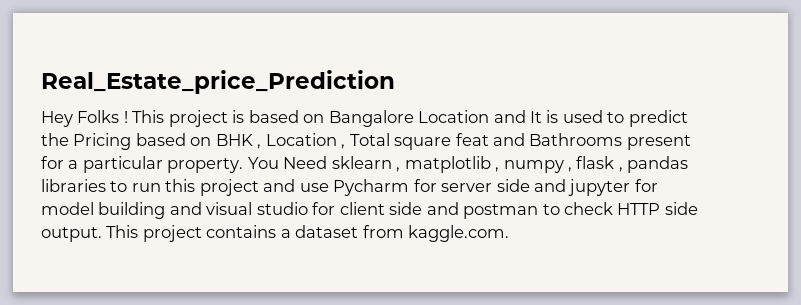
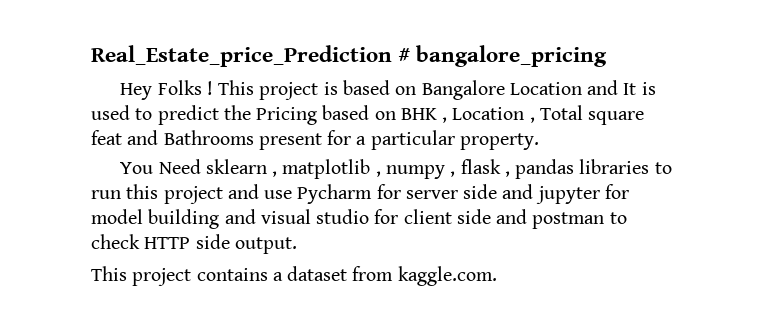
- Real_Estate_price_Prediction
+ Real_Estate_price_Prediction # bangalore_pricing
- This project is based on Bangalore Location and It is used to predict the Pricing based on BHK , Location , Total square feat and Bathrooms present for a particular property. You Need sklearn , matplotlib , numpy , flask , pandas libraries to run this project and use Pycharm for server side and jupyter for model building and visual studio for client side and postman to check HTTP side output. This project contains a dataset from kaggle.com.
+ This project is based on Bangalore Location and It is used to predict the Pricing based on BHK , Location , Total square feat and Bathrooms present for a particular property.
+ You Need sklearn , matplotlib , numpy , flask , pandas libraries to run this project and use Pycharm for server side and jupyter for model building and visual studio for client side and postman to check HTTP side output.
+ This project contains a dataset from kaggle.com.

